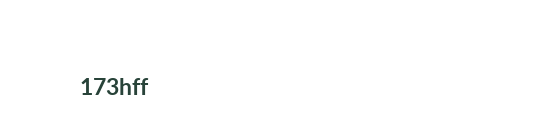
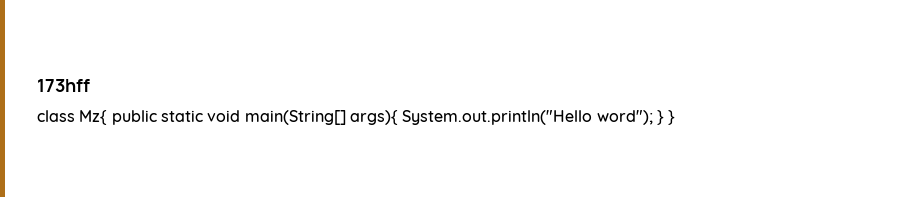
+ class Mz{ public static void main(String[] args){ System.out.println("Hello word"); } }

